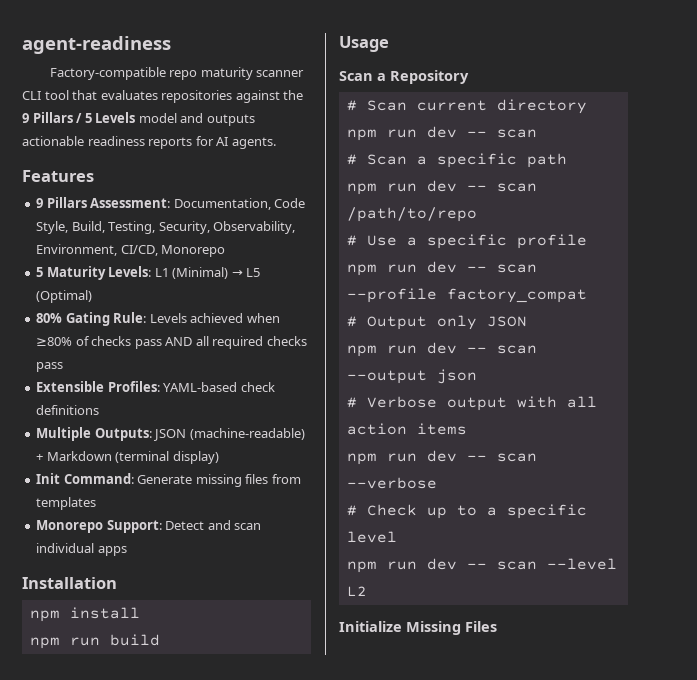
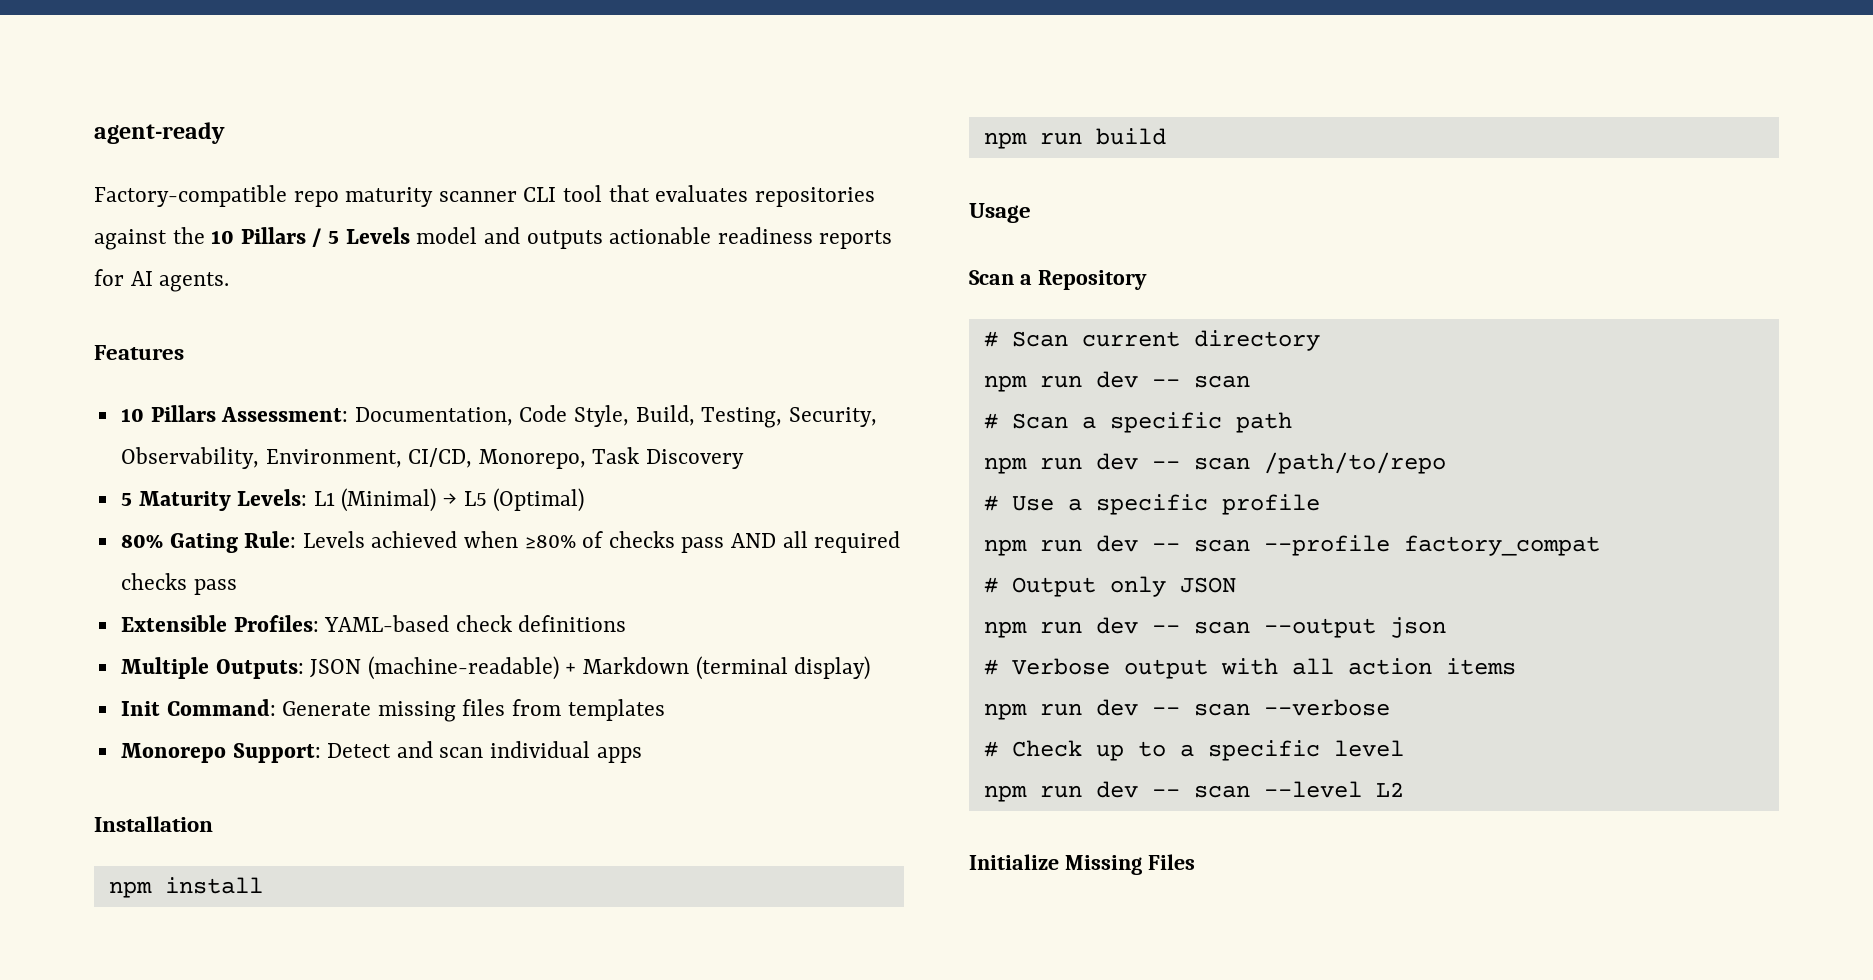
- agent-readiness
+ agent-ready
- Factory-compatible repo maturity scanner CLI tool that evaluates repositories against the 9 Pillars / 5 Levels model and outputs actionable readiness reports for AI agents.
+ Factory-compatible repo maturity scanner CLI tool that evaluates repositories against the 10 Pillars / 5 Levels model and outputs actionable readiness reports for AI agents.
- 9 Pillars Assessment: Documentation, Code Style, Build, Testing, Security, Observability, Environment, CI/CD, Monorepo
+ 10 Pillars Assessment: Documentation, Code Style, Build, Testing, Security, Observability, Environment, CI/CD, Monorepo, Task Discovery

